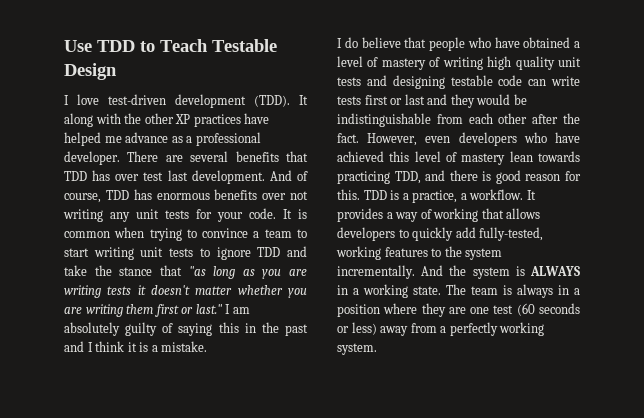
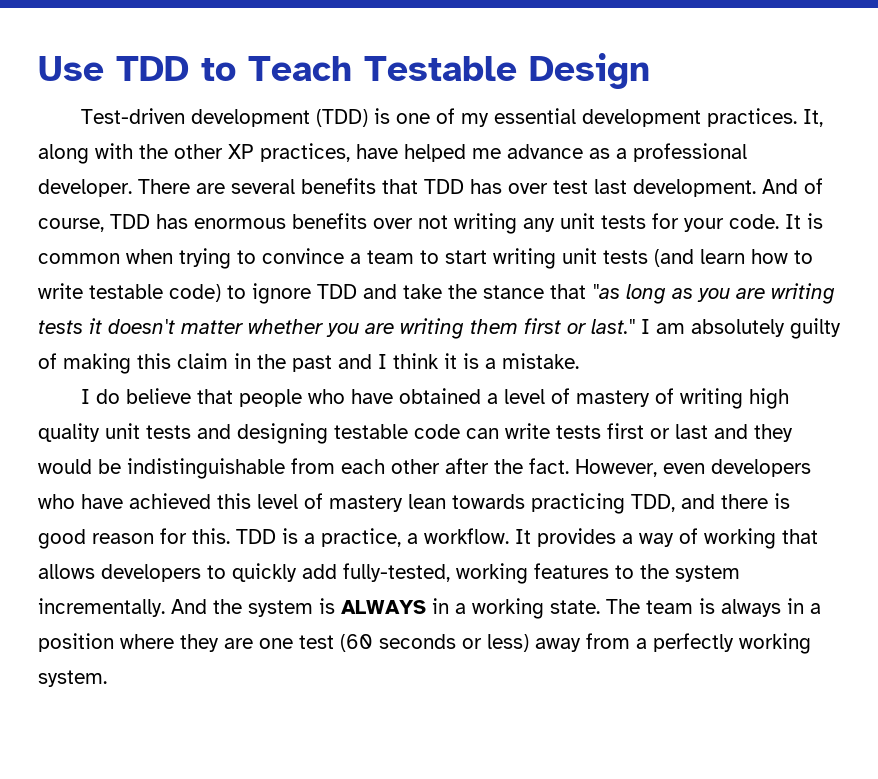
- I love test-driven development (TDD). It along with the other XP practices have helped me advance as a professional developer.
+ Test-driven development (TDD) is one of my essential development practices. It, along with the other XP practices, have helped me advance as a professional developer.
- It is common when trying to convince a team to start writing unit tests to ignore TDD and take the stance that "as long as you are writing tests it doesn't matter whether you are writing them first or last."
+ It is common when trying to convince a team to start writing unit tests (and learn how to write testable code) to ignore TDD and take the stance that "as long as you are writing tests it doesn't matter whether you are writing them first or last."
- I am absolutely guilty of saying this in the past and I think it is a mistake.
+ I am absolutely guilty of making this claim in the past and I think it is a mistake.

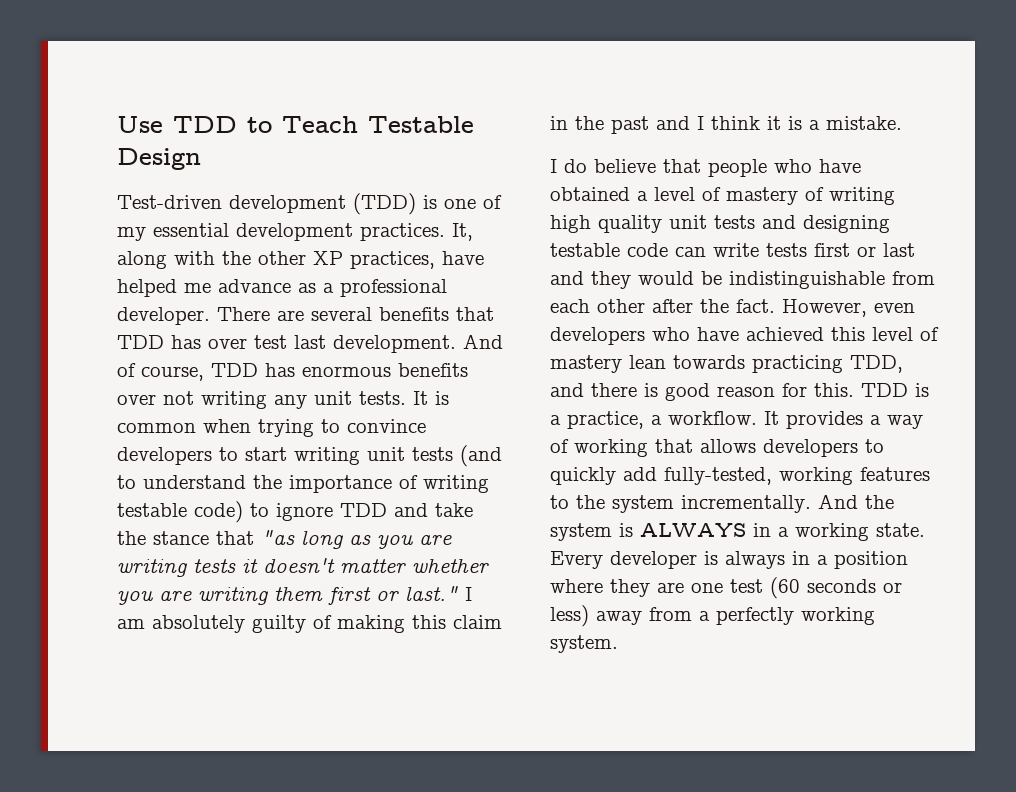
- And of course, TDD has enormous benefits over not writing any unit tests for your code.
+ And of course, TDD has enormous benefits over not writing any unit tests.
- It is common when trying to convince a team to start writing unit tests (and learn how to write testable code) to ignore TDD and take the stance that "as long as you are writing tests it doesn't matter whether you are writing them first or last."
+ It is common when trying to convince developers to start writing unit tests (and to understand the importance of writing testable code) to ignore TDD and take the stance that "as long as you are writing tests it doesn't matter whether you are writing them first or last."
- The team is always in a position where they are one test (60 seconds or less) away from a perfectly working system.
+ Every developer is always in a position where they are one test (60 seconds or less) away from a perfectly working system.

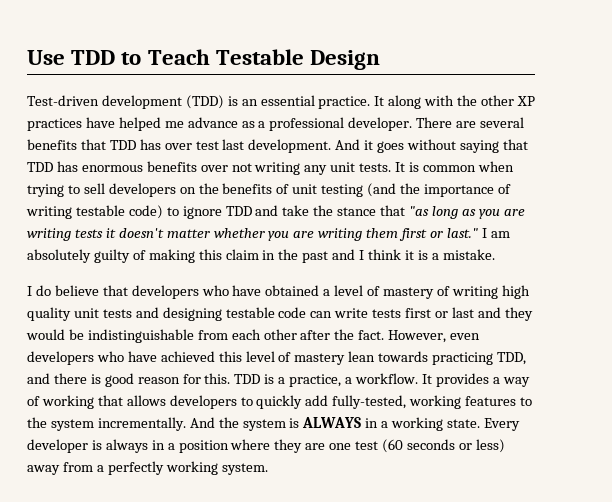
- Test-driven development (TDD) is one of my essential development practices. It, along with the other XP practices, have helped me advance as a professional developer.
+ Test-driven development (TDD) is an essential practice. It along with the other XP practices have helped me advance as a professional developer.
- And of course, TDD has enormous benefits over not writing any unit tests.
+ And it goes without saying that TDD has enormous benefits over not writing any unit tests.
- It is common when trying to convince developers to start writing unit tests (and to understand the importance of writing testable code) to ignore TDD and take the stance that "as long as you are writing tests it doesn't matter whether you are writing them first or last."
+ It is common when trying to sell developers on the benefits of unit testing (and the importance of writing testable code) to ignore TDD and take the stance that "as long as you are writing tests it doesn't matter whether you are writing them first or last."
- I do believe that people who have obtained a level of mastery of writing high quality unit tests and designing testable code can write tests first or last and they would be indistinguishable from each other after the fact.
+ I do believe that developers who have obtained a level of mastery of writing high quality unit tests and designing testable code can write tests first or last and they would be indistinguishable from each other after the fact.

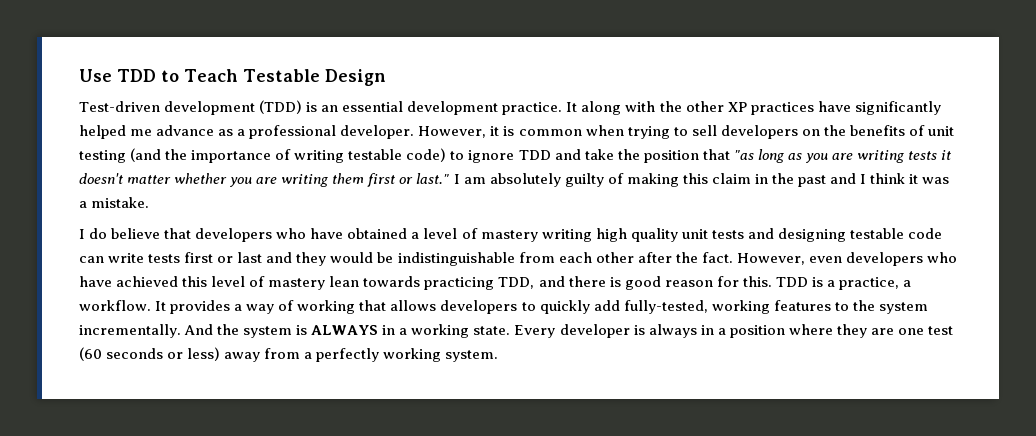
- Test-driven development (TDD) is an essential practice.
+ Test-driven development (TDD) is an essential development practice.
- It along with the other XP practices have helped me advance as a professional developer.
+ It along with the other XP practices have significantly helped me advance as a professional developer.
- There are several benefits that TDD has over test last development. And it goes without saying that TDD has enormous benefits over not writing any unit tests. It is common when trying to sell developers on the benefits of unit testing (and the importance of writing testable code) to ignore TDD and take the stance that "as long as you are writing tests it doesn't matter whether you are writing them first or last."
+ However, it is common when trying to sell developers on the benefits of unit testing (and the importance of writing testable code) to ignore TDD and take the position that "as long as you are writing tests it doesn't matter whether you are writing them first or last."
- I am absolutely guilty of making this claim in the past and I think it is a mistake.
+ I am absolutely guilty of making this claim in the past and I think it was a mistake.
- I do believe that developers who have obtained a level of mastery of writing high quality unit tests and designing testable code can write tests first or last and they would be indistinguishable from each other after the fact.
+ I do believe that developers who have obtained a level of mastery writing high quality unit tests and designing testable code can write tests first or last and they would be indistinguishable from each other after the fact.

